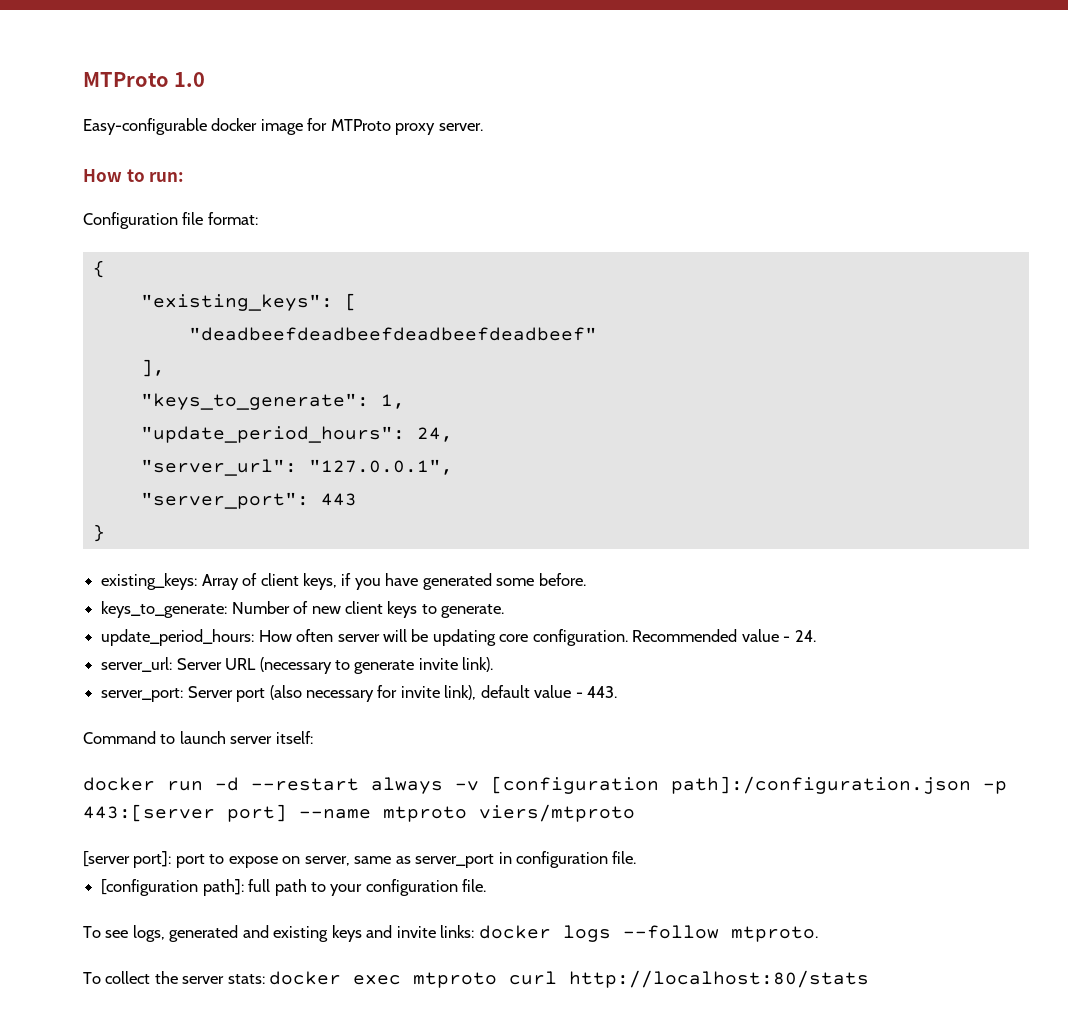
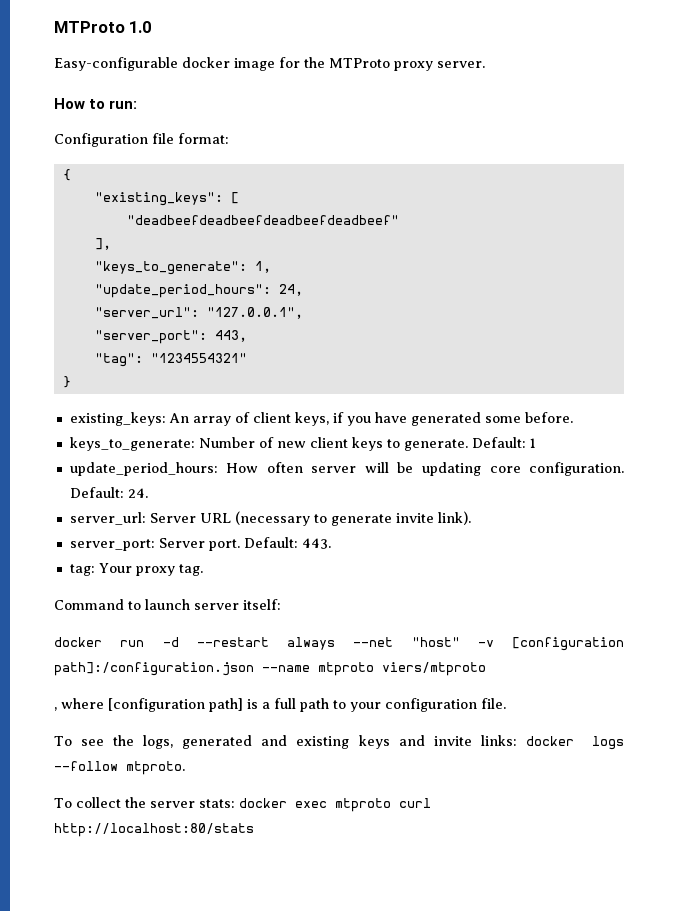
- Easy-configurable docker image for MTProto proxy server.
+ Easy-configurable docker image for the MTProto proxy server.
- "server_port": 443
+ "server_port": 443,
+ "tag": "1234554321"
- existing_keys: Array of client keys, if you have generated some before.
+ existing_keys: An array of client keys, if you have generated some before.
+ Default: 1
- Recommended value - 24.
+ Default: 24.
- server_port: Server port (also necessary for invite link), default value - 443.
+ server_port: Server port. Default: 443.
+ tag: Your proxy tag.
- docker run -d --restart always -v [configuration path]:/configuration.json -p 443:[server port] --name mtproto viers/mtproto
+ docker run -d --restart always --net "host" -v [configuration path]:/configuration.json --name mtproto viers/mtproto
- [server port]: port to expose on server, same as server_port in configuration file.
- [configuration path]: full path to your configuration file.
+ , where [configuration path] is a full path to your configuration file.
- To see logs, generated and existing keys and invite links: docker logs --follow mtproto.
+ To see the logs, generated and existing keys and invite links: docker logs --follow mtproto.

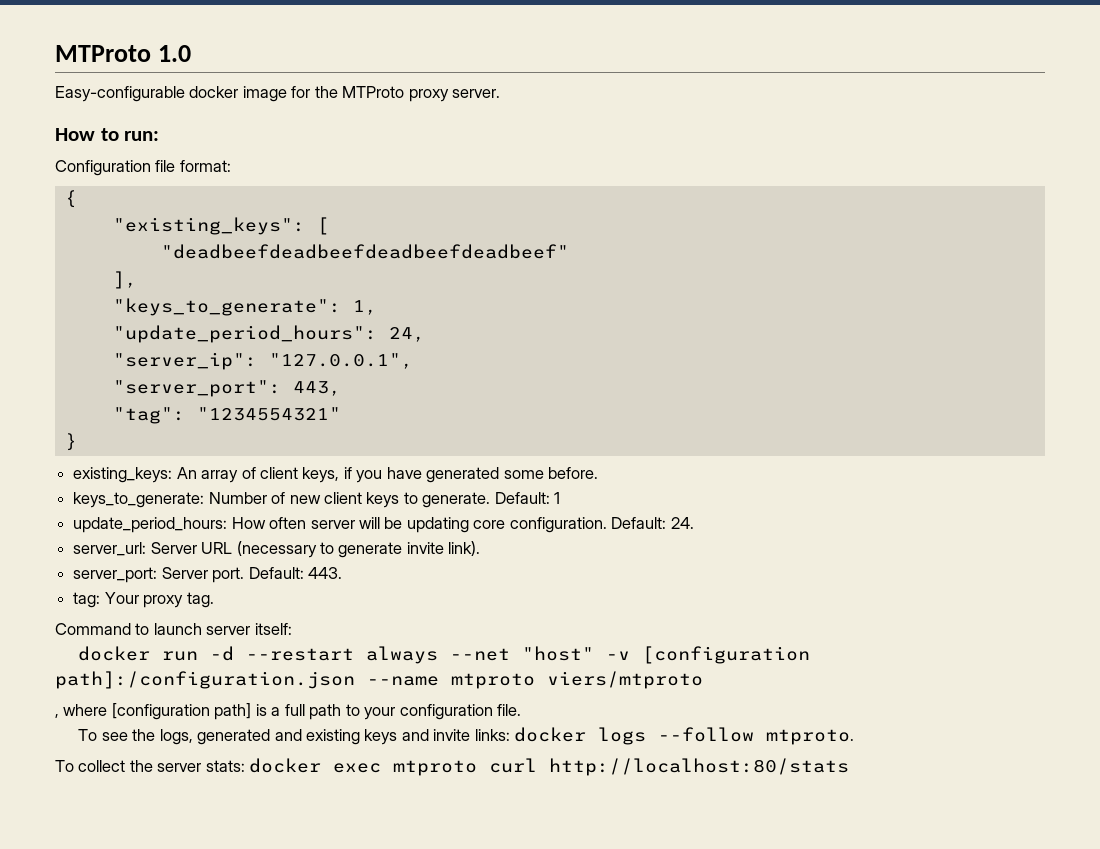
- "server_url": "127.0.0.1",
+ "server_ip": "127.0.0.1",

